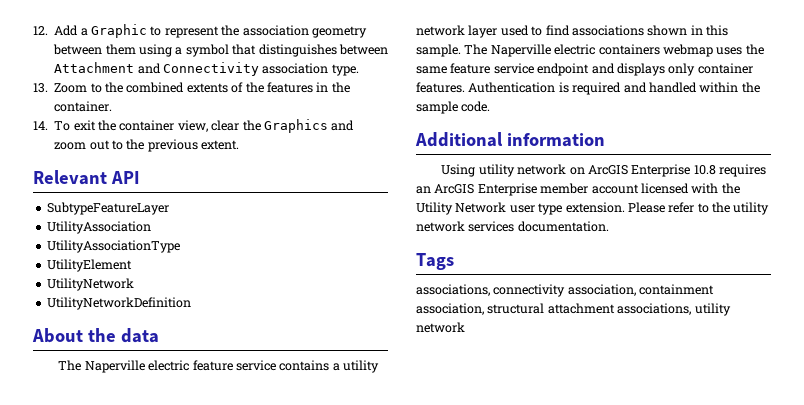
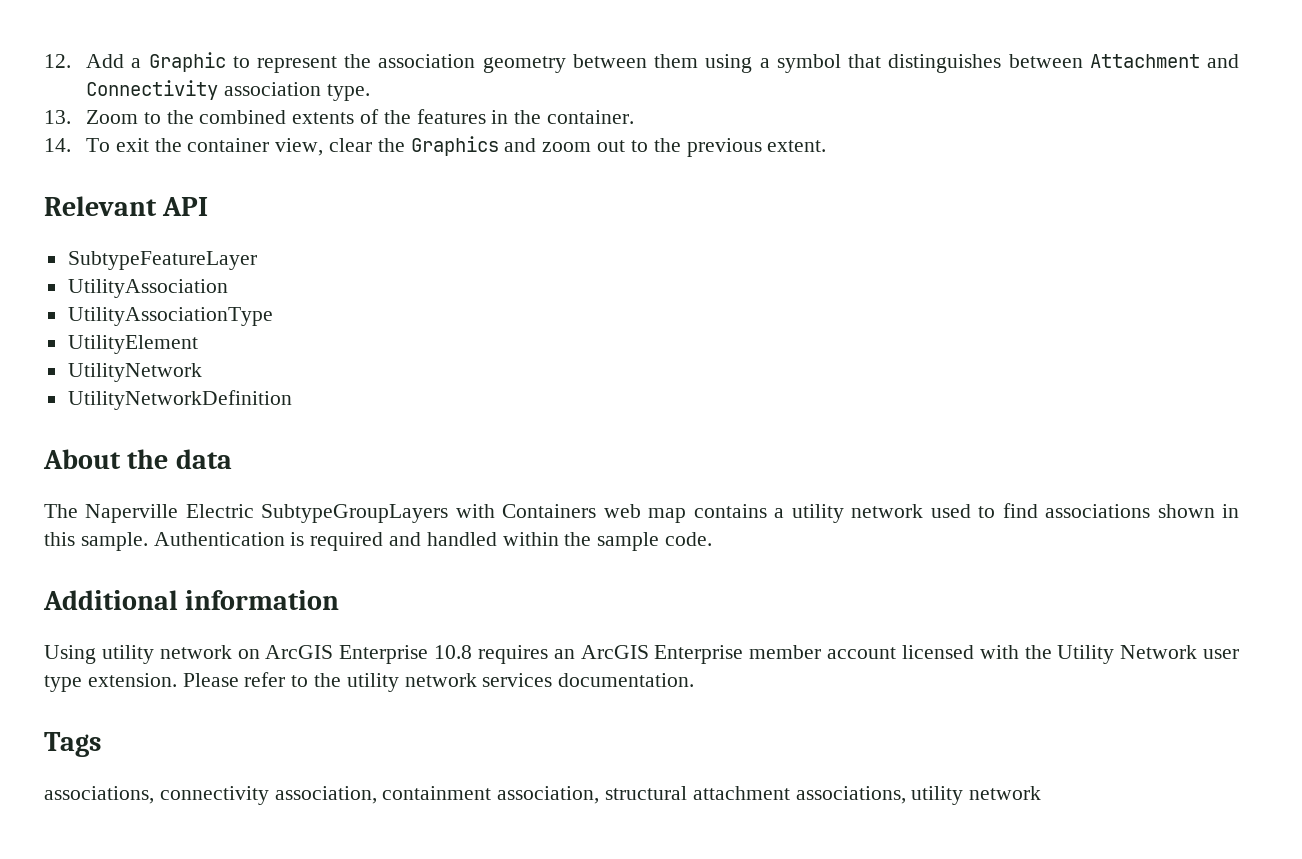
- The Naperville electric feature service contains a utility network layer used to find associations shown in this sample.
+ The Naperville Electric SubtypeGroupLayers with Containers web map contains a utility network used to find associations shown in this sample.
- The Naperville electric containers webmap uses the same feature service endpoint and displays only container features.

